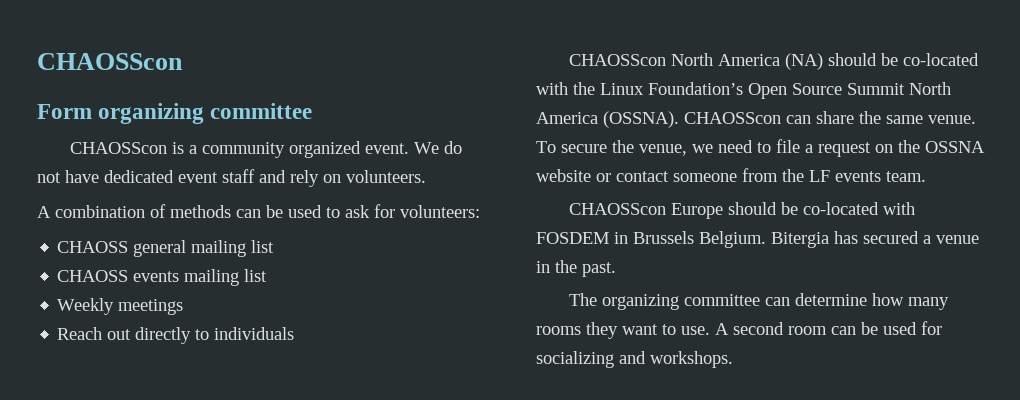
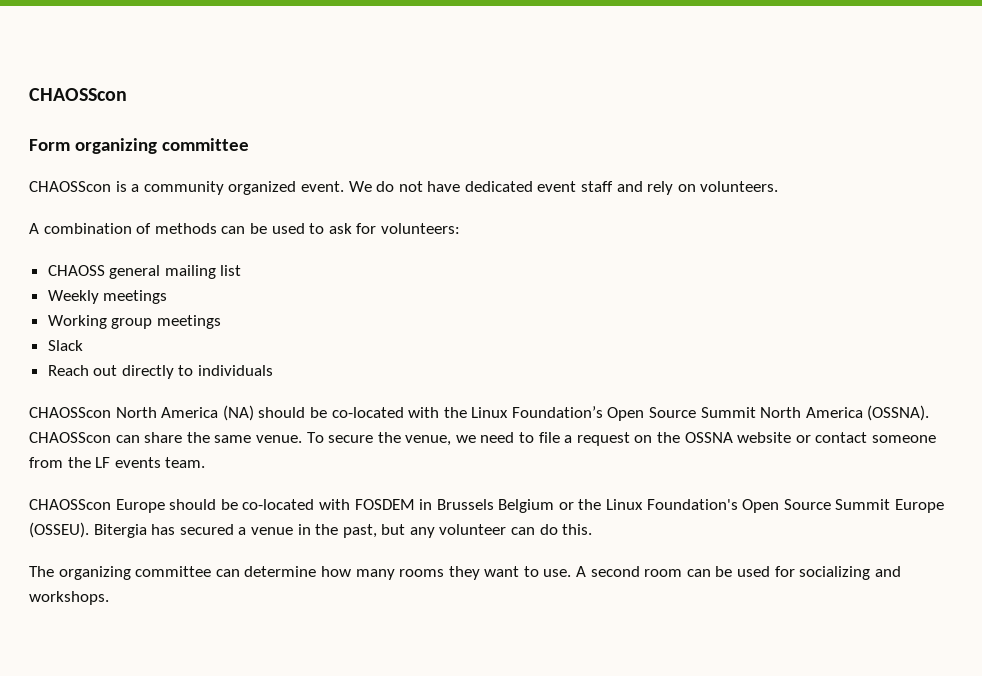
- CHAOSS events mailing list
  Weekly meetings
+ Working group meetings
+ Slack
- CHAOSScon Europe should be co-located with FOSDEM in Brussels Belgium.
+ CHAOSScon Europe should be co-located with FOSDEM in Brussels Belgium or the Linux Foundation's Open Source Summit Europe (OSSEU).
- Bitergia has secured a venue in the past.
+ Bitergia has secured a venue in the past, but any volunteer can do this.

